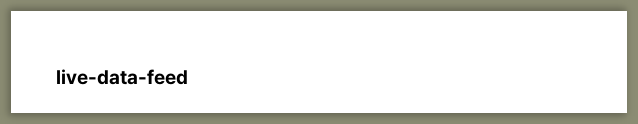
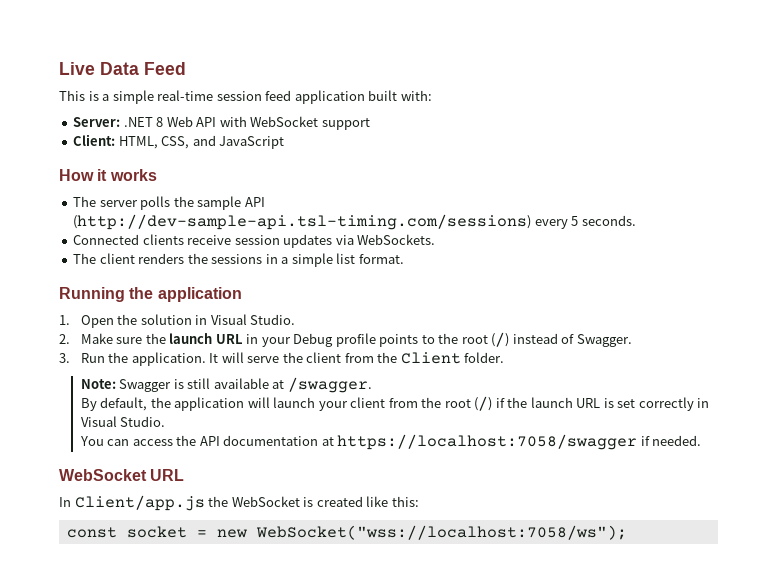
- live-data-feed
+ Live Data Feed
+ This is a simple real-time session feed application built with:
+ Server: .NET 8 Web API with WebSocket support
+ Client: HTML, CSS, and JavaScript
+ How it works
+ The server polls the sample API (http://dev-sample-api.tsl-timing.com/sessions) every 5 seconds.
+ Connected clients receive session updates via WebSockets.
+ The client renders the sessions in a simple list format.
+ Running the application
+ 1. Open the solution in Visual Studio.
+ 2. Make sure the launch URL in your Debug profile points to the root (/) instead of Swagger.
+ 3. Run the application. It will serve the client from the Client folder.
+ Note: Swagger is still available at /swagger.
+ By default, the application will launch your client from the root (/) if the launch URL is set correctly in Visual Studio.
+ You can access the API documentation at https://localhost:7058/swagger if needed.
+ WebSocket URL
+ In Client/app.js the WebSocket is created like this:
+ const socket = new WebSocket("wss://localhost:7058/ws");

